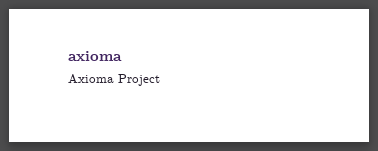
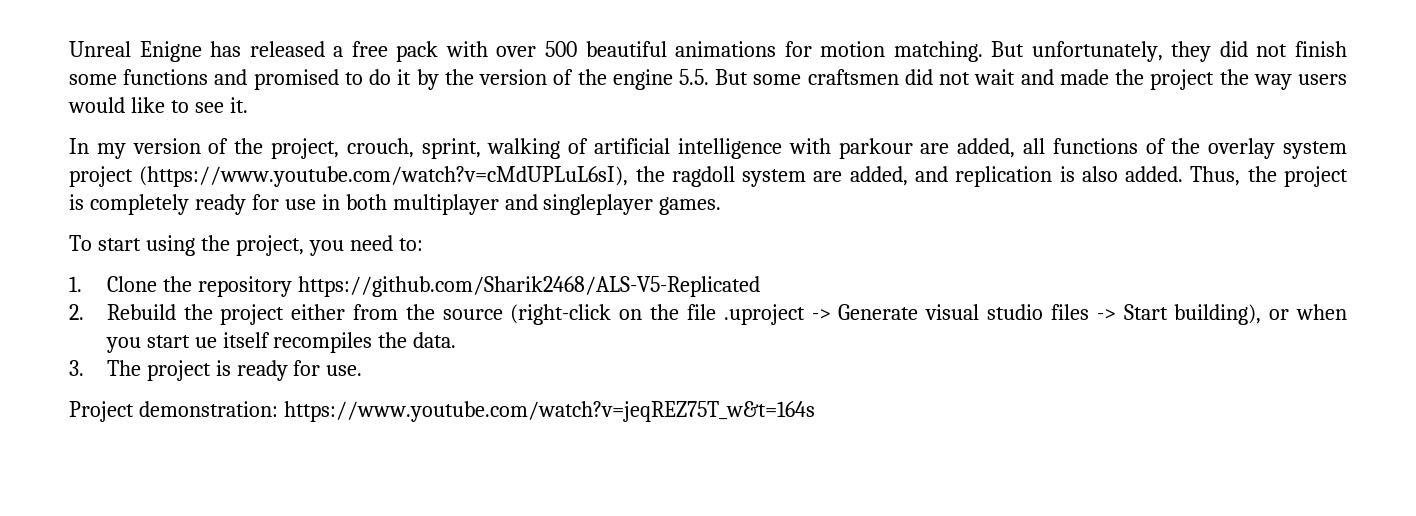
- axioma
- Axioma Project
+ Unreal Enigne has released a free pack with over 500 beautiful animations for motion matching. But unfortunately, they did not finish some functions and promised to do it by the version of the engine 5.5. But some craftsmen did not wait and made the project the way users would like to see it.
+ In my version of the project, crouch, sprint, walking of artificial intelligence with parkour are added, all functions of the overlay system project (https://www.youtube.com/watch?v=cMdUPLuL6sI), the ragdoll system are added, and replication is also added. Thus, the project is completely ready for use in both multiplayer and singleplayer games.
+ To start using the project, you need to:
+ 1. Clone the repository https://github.com/Sharik2468/ALS-V5-Replicated
+ 2. Rebuild the project either from the source (right-click on the file .uproject -> Generate visual studio files -> Start building), or when you start ue itself recompiles the data.
+ 3. The project is ready for use.
+ Project demonstration: https://www.youtube.com/watch?v=jeqREZ75T_w&t=164s

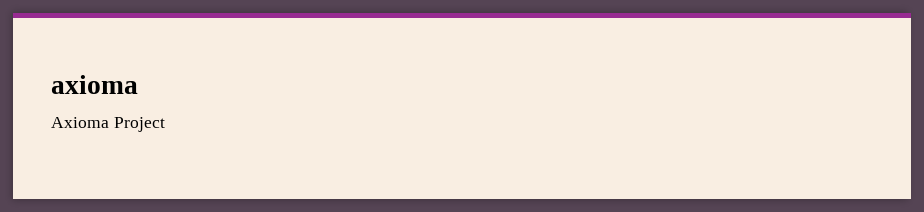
- Unreal Enigne has released a free pack with over 500 beautiful animations for motion matching. But unfortunately, they did not finish some functions and promised to do it by the version of the engine 5.5. But some craftsmen did not wait and made the project the way users would like to see it.
- In my version of the project, crouch, sprint, walking of artificial intelligence with parkour are added, all functions of the overlay system project (https://www.youtube.com/watch?v=cMdUPLuL6sI), the ragdoll system are added, and replication is also added. Thus, the project is completely ready for use in both multiplayer and singleplayer games.
- To start using the project, you need to:
- 1. Clone the repository https://github.com/Sharik2468/ALS-V5-Replicated
- 2. Rebuild the project either from the source (right-click on the file .uproject -> Generate visual studio files -> Start building), or when you start ue itself recompiles the data.
- 3. The project is ready for use.
- Project demonstration: https://www.youtube.com/watch?v=jeqREZ75T_w&t=164s
+ axioma
+ Axioma Project

